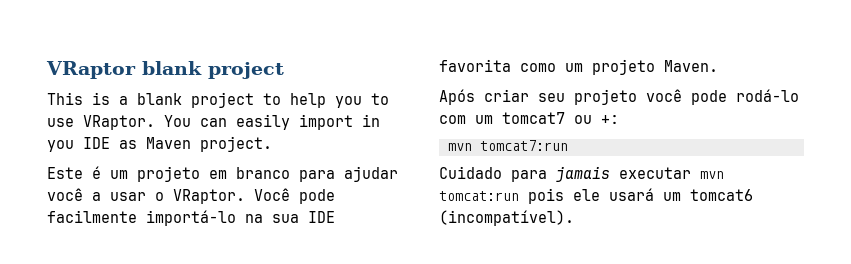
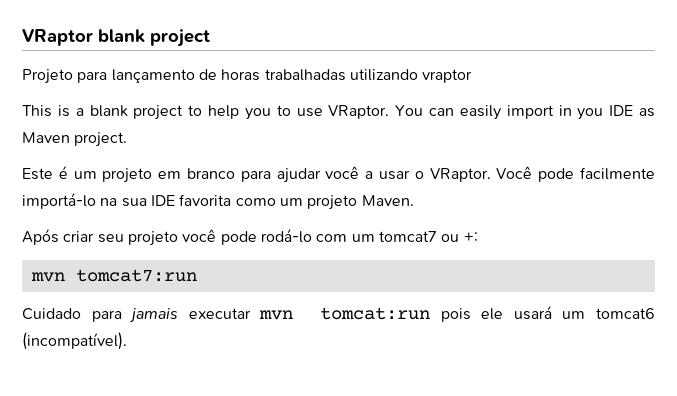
+ Projeto para lançamento de horas trabalhadas utilizando vraptor

